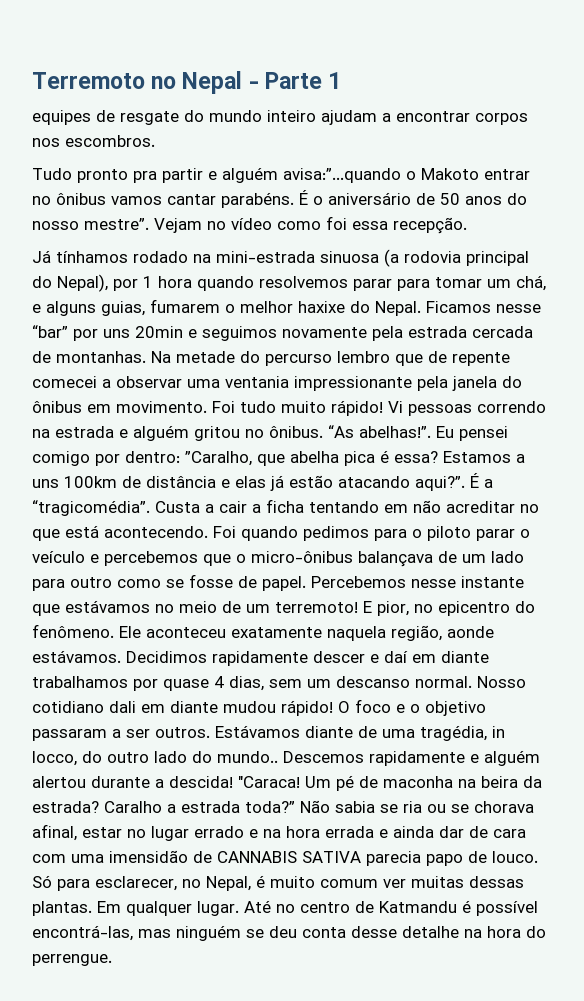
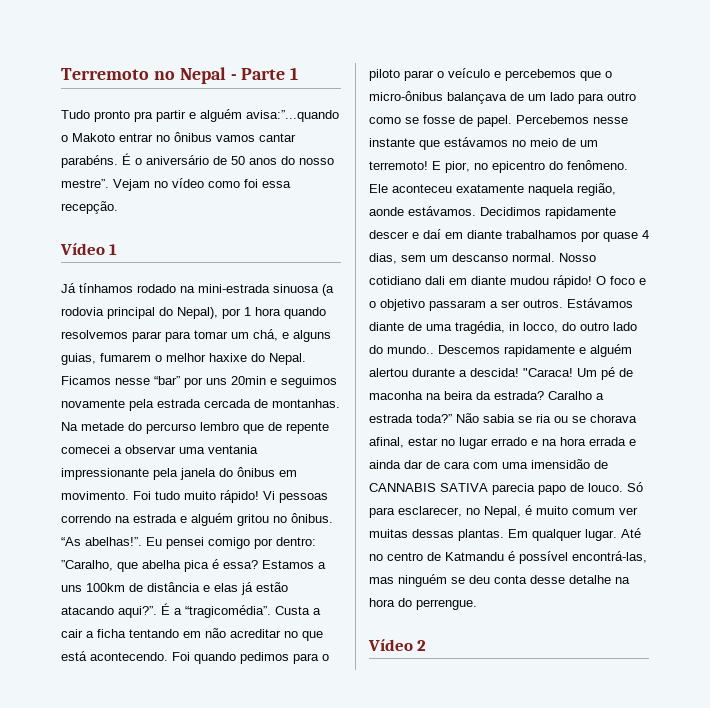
- equipes de resgate do mundo inteiro ajudam a encontrar corpos nos escombros.
+ Vídeo 1
+ Vídeo 2

